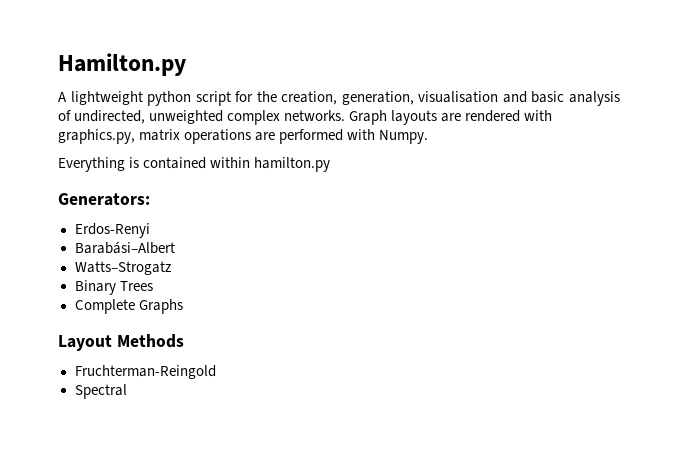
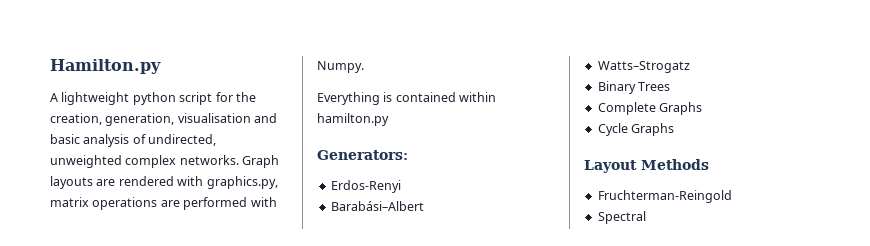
+ Cycle Graphs

